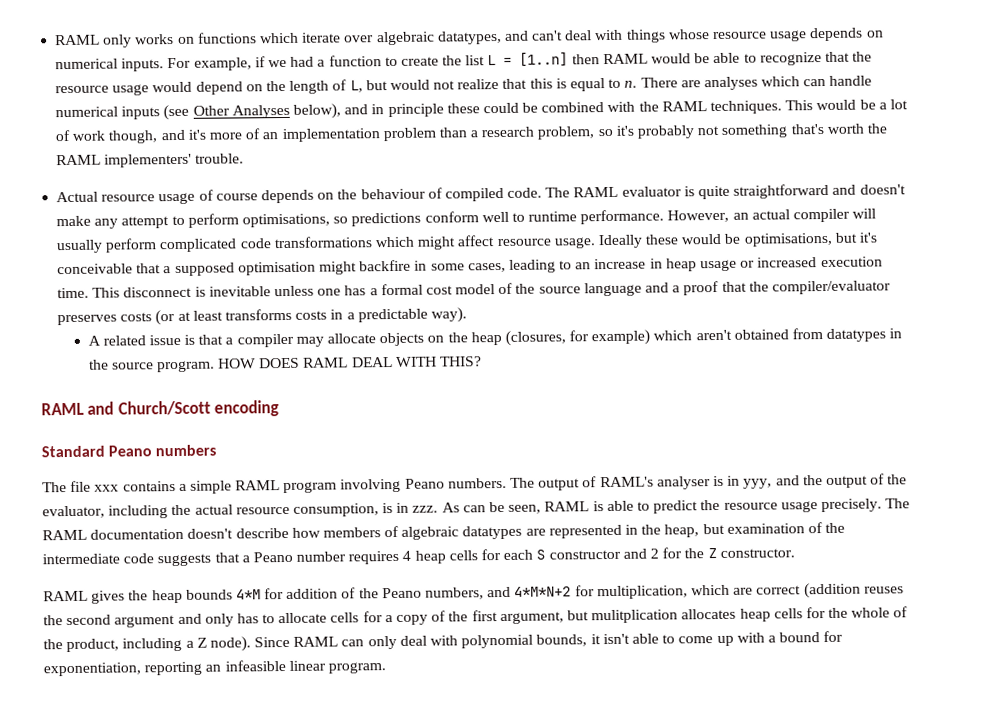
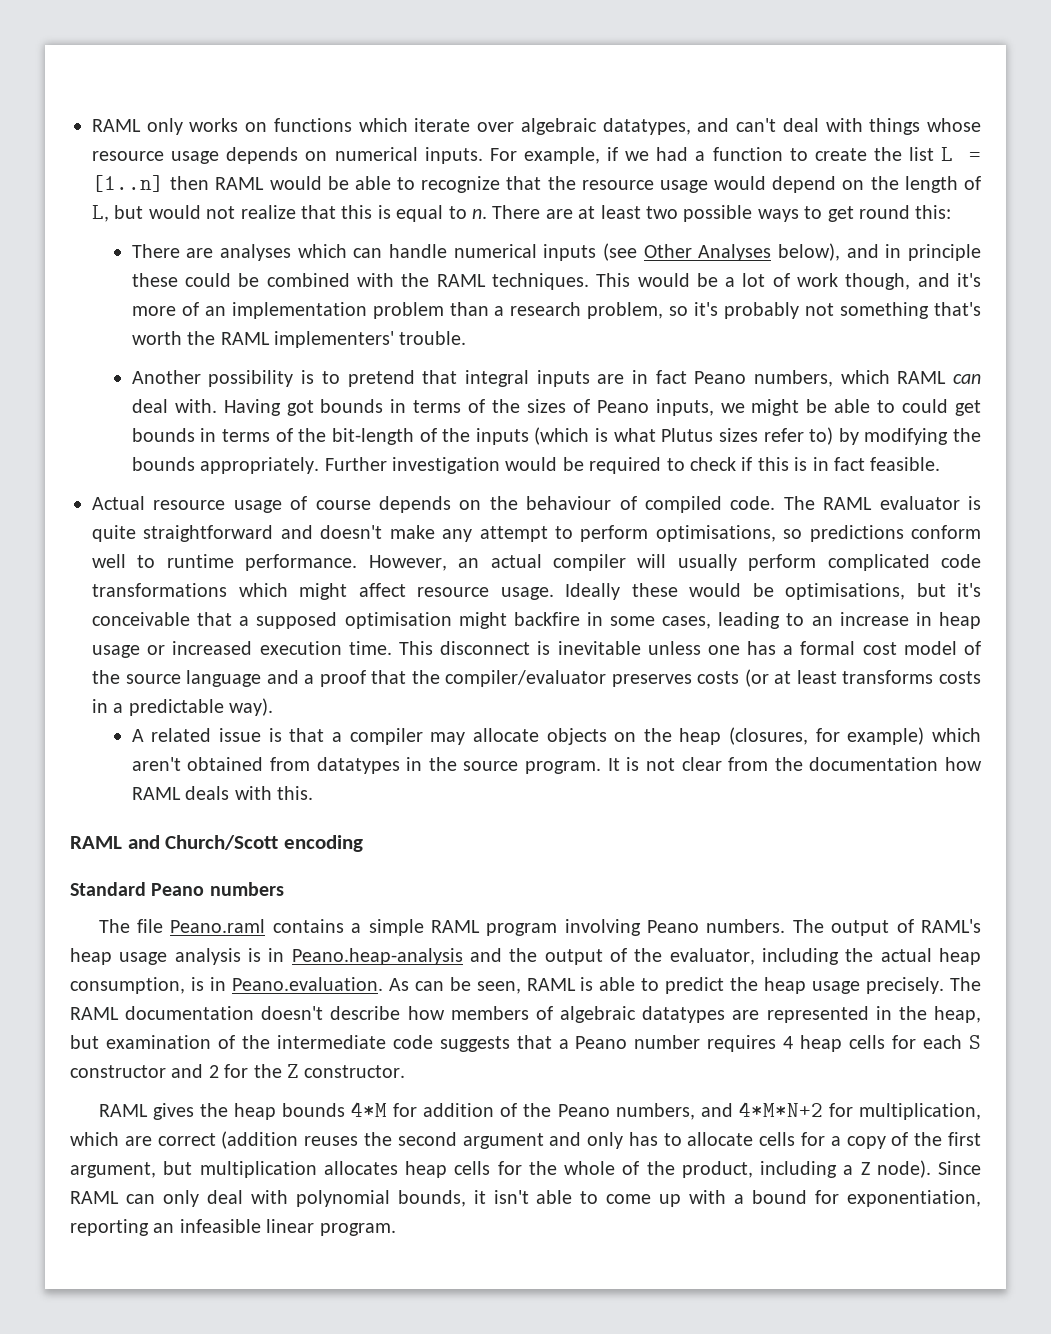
+ There are at least two possible ways to get round this:
+ Another possibility is to pretend that integral inputs are in fact Peano numbers, which RAML can deal with. Having got bounds in terms of the sizes of Peano inputs, we might be able to could get bounds in terms of the bit-length of the inputs (which is what Plutus sizes refer to) by modifying the bounds appropriately. Further investigation would be required to check if this is in fact feasible.
- HOW DOES RAML DEAL WITH THIS?
+ It is not clear from the documentation how RAML deals with this.
- The file xxx contains a simple RAML program involving Peano numbers.
+ The file Peano.raml contains a simple RAML program involving Peano numbers.
- The output of RAML's analyser is in yyy, and the output of the evaluator, including the actual resource consumption, is in zzz. As can be seen, RAML is able to predict the resource usage precisely.
+ The output of RAML's heap usage analysis is in Peano.heap-analysis and the output of the evaluator, including the actual heap consumption, is in Peano.evaluation. As can be seen, RAML is able to predict the heap usage precisely.
- RAML gives the heap bounds 4*M for addition of the Peano numbers, and 4*M*N+2 for multiplication, which are correct (addition reuses the second argument and only has to allocate cells for a copy of the first argument, but mulitplication allocates heap cells for the whole of the product, including a Z node).
+ RAML gives the heap bounds 4*M for addition of the Peano numbers, and 4*M*N+2 for multiplication, which are correct (addition reuses the second argument and only has to allocate cells for a copy of the first argument, but multiplication allocates heap cells for the whole of the product, including a Z node).

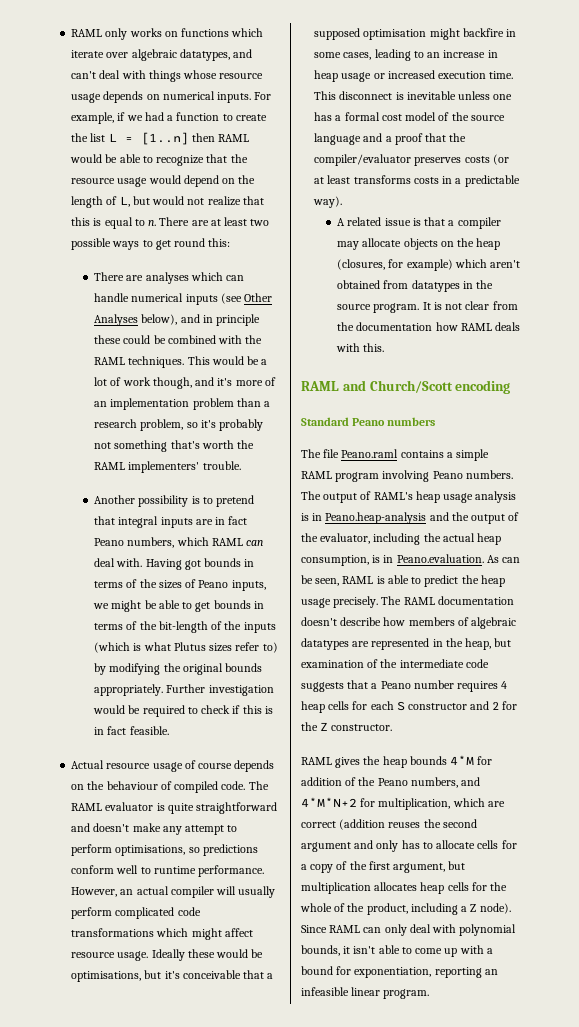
- Having got bounds in terms of the sizes of Peano inputs, we might be able to could get bounds in terms of the bit-length of the inputs (which is what Plutus sizes refer to) by modifying the bounds appropriately.
+ Having got bounds in terms of the sizes of Peano inputs, we might be able to get bounds in terms of the bit-length of the inputs (which is what Plutus sizes refer to) by modifying the original bounds appropriately.

